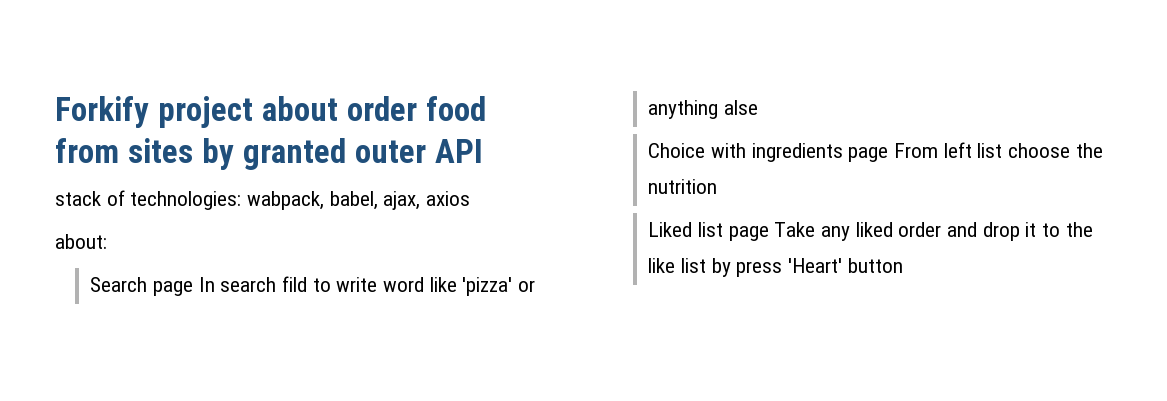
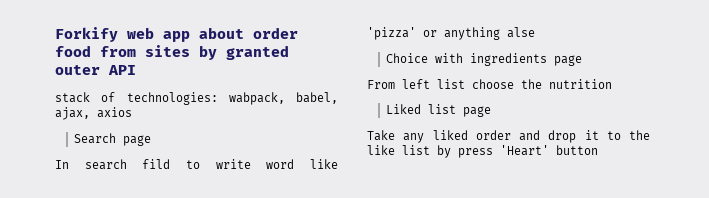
- Forkify project about order food from sites by granted outer API
+ Forkify web app about order food from sites by granted outer API
- about:
- Search page In search fild to write word like 'pizza' or anything alse
+ Search page
+ In search fild to write word like 'pizza' or anything alse
- Choice with ingredients page From left list choose the nutrition
+ Choice with ingredients page
+ From left list choose the nutrition
- Liked list page Take any liked order and drop it to the like list by press 'Heart' button
+ Liked list page
+ Take any liked order and drop it to the like list by press 'Heart' button

